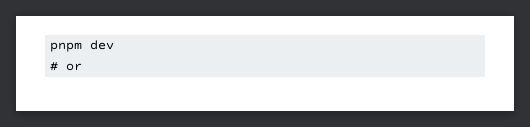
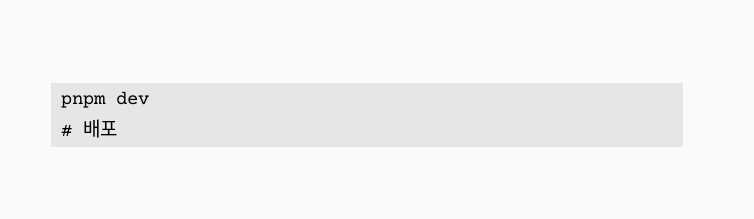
- # or
+ # 배포

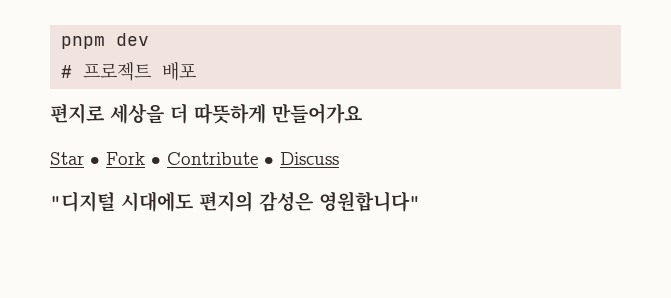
- # 배포
+ # 프로젝트 배포
+ 편지로 세상을 더 따뜻하게 만들어가요
+ Star • Fork • Contribute • Discuss
+ "디지털 시대에도 편지의 감성은 영원합니다"

